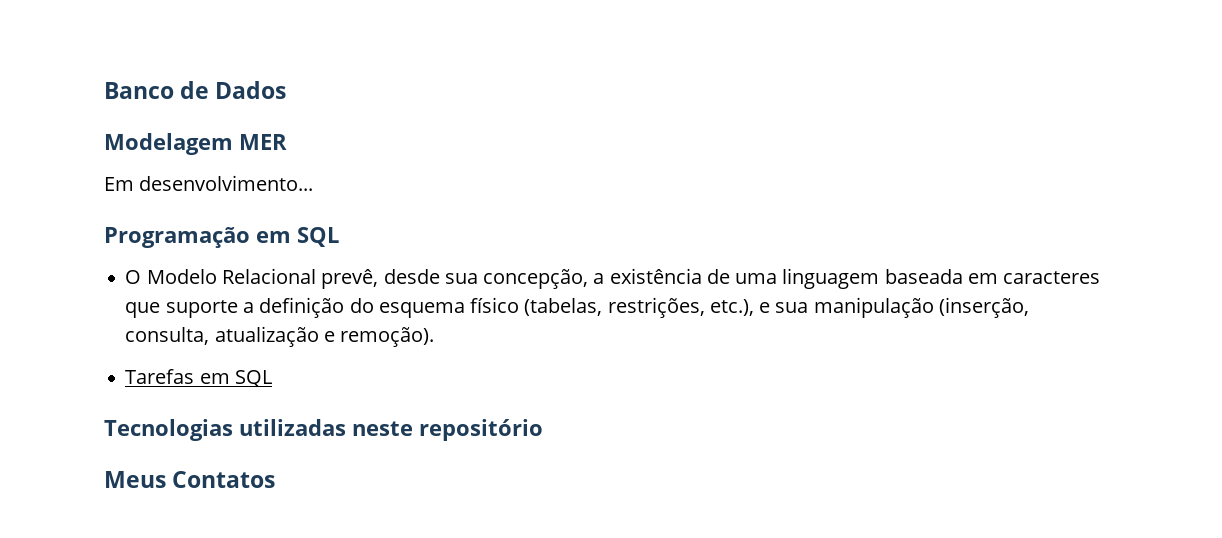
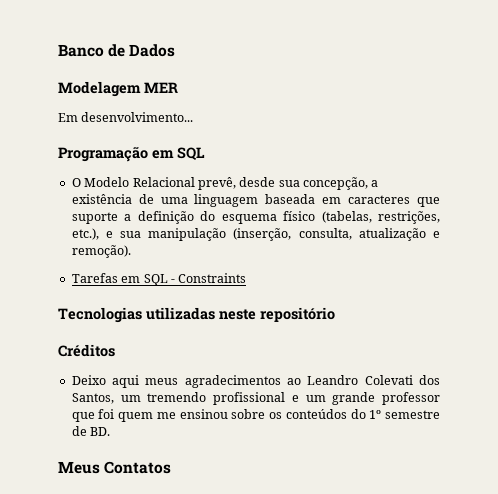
- Tarefas em SQL
+ Tarefas em SQL - Constraints
+ Créditos
+ Deixo aqui meus agradecimentos ao Leandro Colevati dos Santos, um tremendo profissional e um grande professor que foi quem me ensinou sobre os conteúdos do 1º semestre de BD.

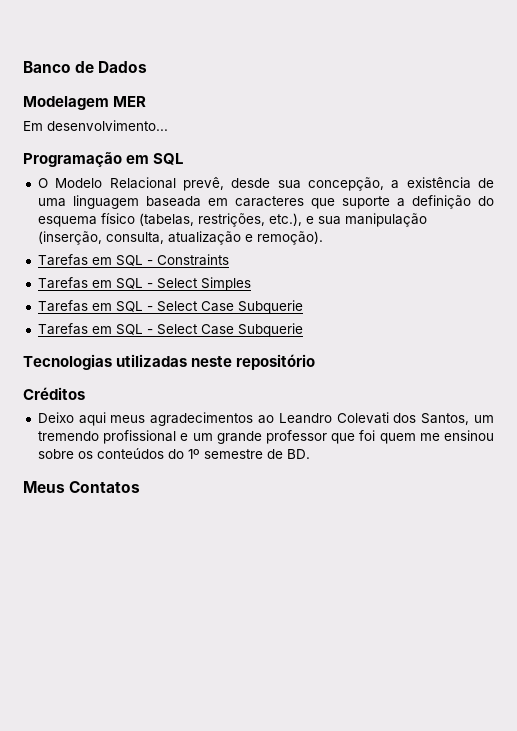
+ Tarefas em SQL - Select Simples
+ Tarefas em SQL - Select Case Subquerie
+ Tarefas em SQL - Select Case Subquerie

